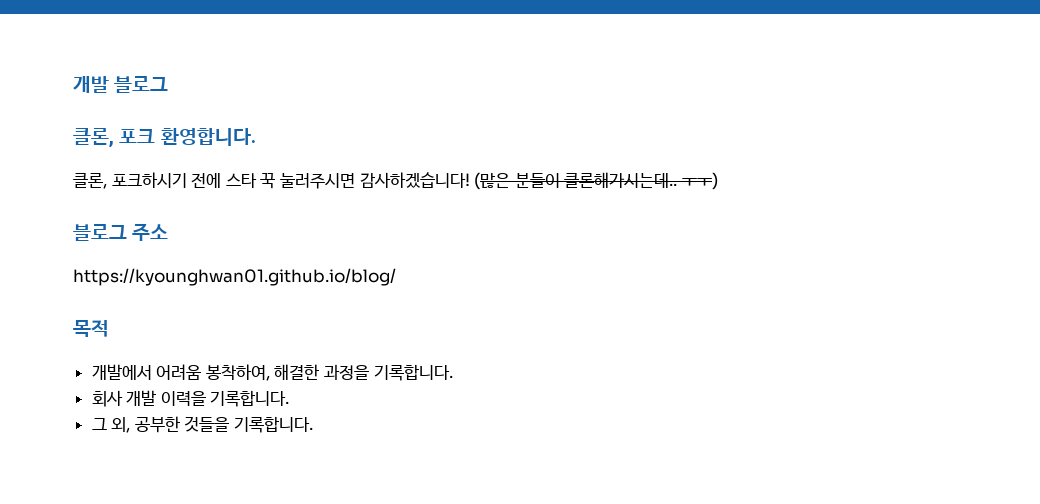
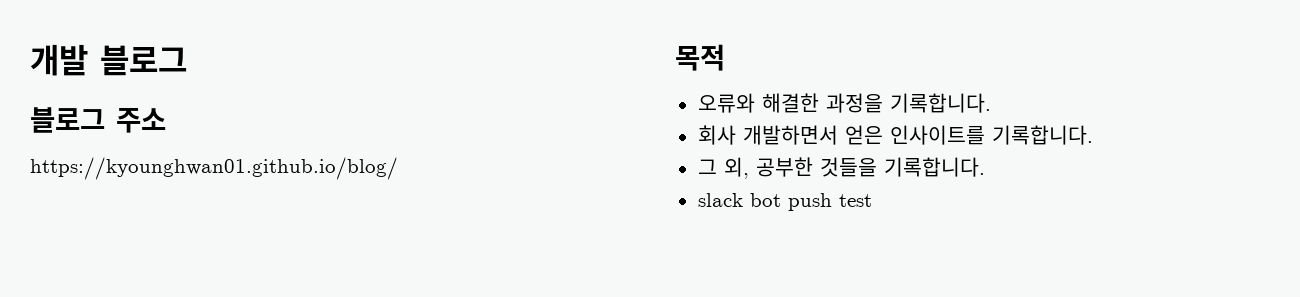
- 클론, 포크 환영합니다.
- 클론, 포크하시기 전에 스타 꾹 눌러주시면 감사하겠습니다! (많은 분들이 클론해가시는데.. ㅜㅜ)
- 개발에서 어려움 봉착하여, 해결한 과정을 기록합니다.
+ 오류와 해결한 과정을 기록합니다.
- 회사 개발 이력을 기록합니다.
+ 회사 개발하면서 얻은 인사이트를 기록합니다.
+ slack bot push test

